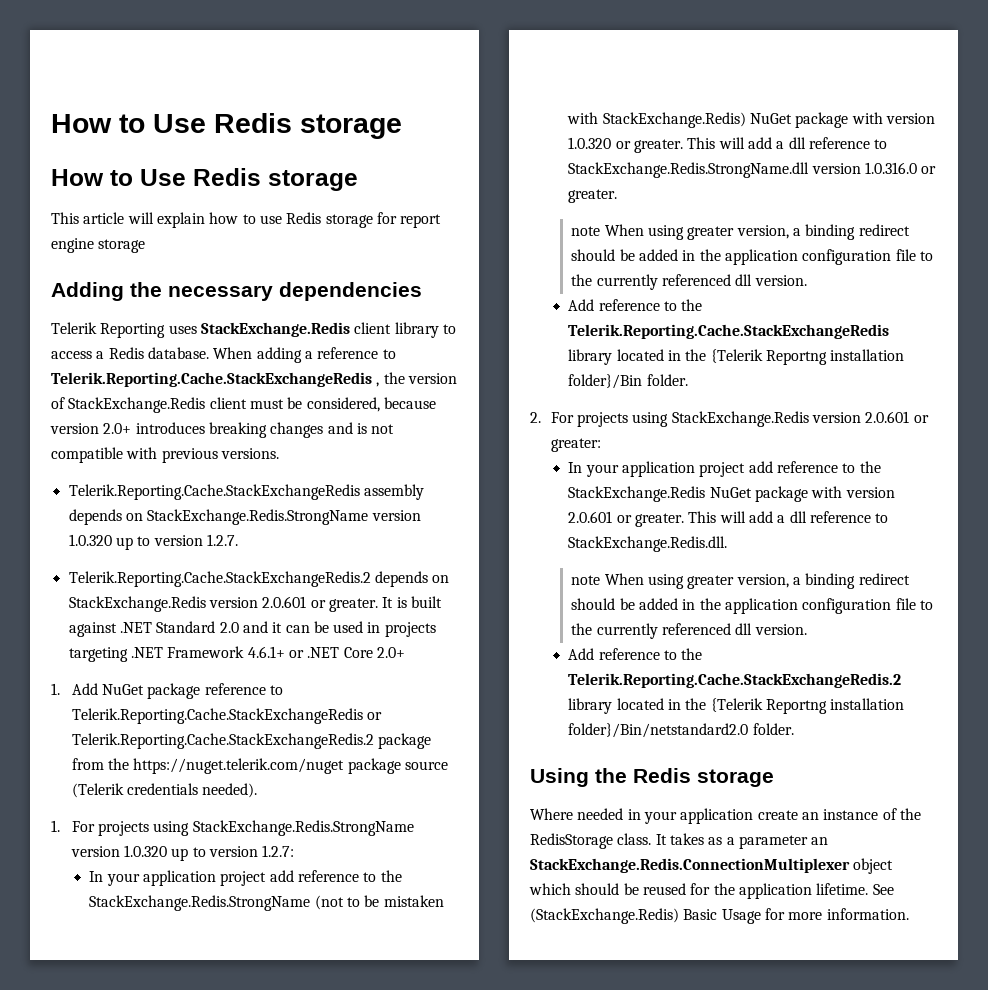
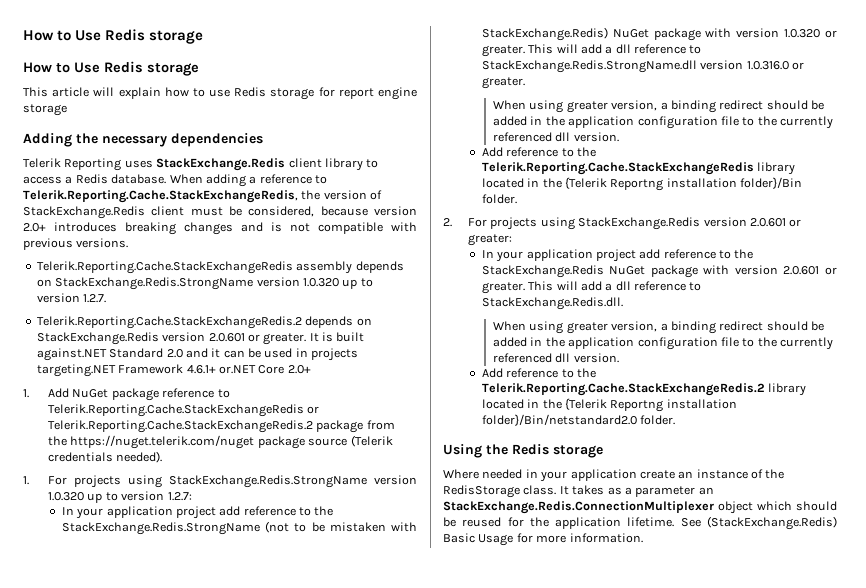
- When adding a reference to Telerik.Reporting.Cache.StackExchangeRedis , the version of StackExchange.Redis client must be considered, because version 2.0+ introduces breaking changes and is not compatible with previous versions.
+ When adding a reference to Telerik.Reporting.Cache.StackExchangeRedis, the version of StackExchange.Redis client must be considered, because version 2.0+ introduces breaking changes and is not compatible with previous versions.
- It is built against .NET Standard 2.0 and it can be used in projects targeting .NET Framework 4.6.1+ or .NET Core 2.0+
+ It is built against.NET Standard 2.0 and it can be used in projects targeting.NET Framework 4.6.1+ or.NET Core 2.0+
  This will add a dll reference to StackExchange.Redis.StrongName.dll version 1.0.316.0 or greater.
- note When using greater version, a binding redirect should be added in the application configuration file to the currently referenced dll version.
+ When using greater version, a binding redirect should be added in the application configuration file to the currently referenced dll version.
  This will add a dll reference to StackExchange.Redis.dll.
- note When using greater version, a binding redirect should be added in the application configuration file to the currently referenced dll version.
+ When using greater version, a binding redirect should be added in the application configuration file to the currently referenced dll version.

